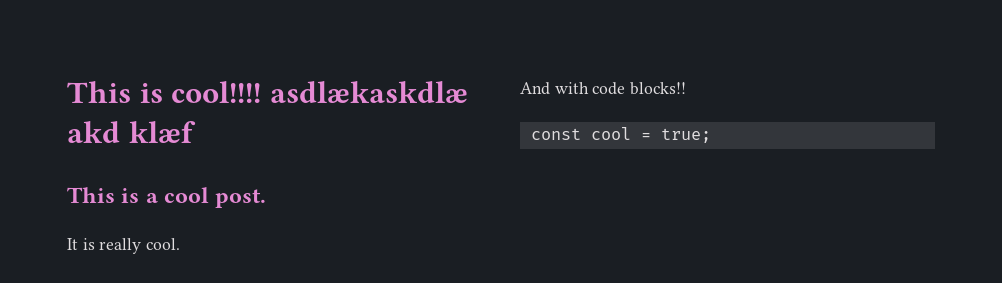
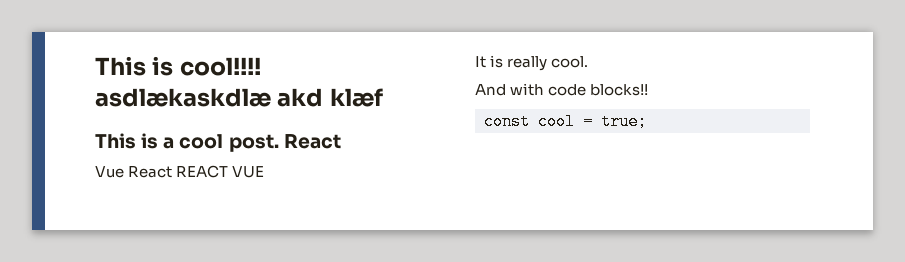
- This is a cool post.
+ This is a cool post. React
+ Vue React REACT VUE

